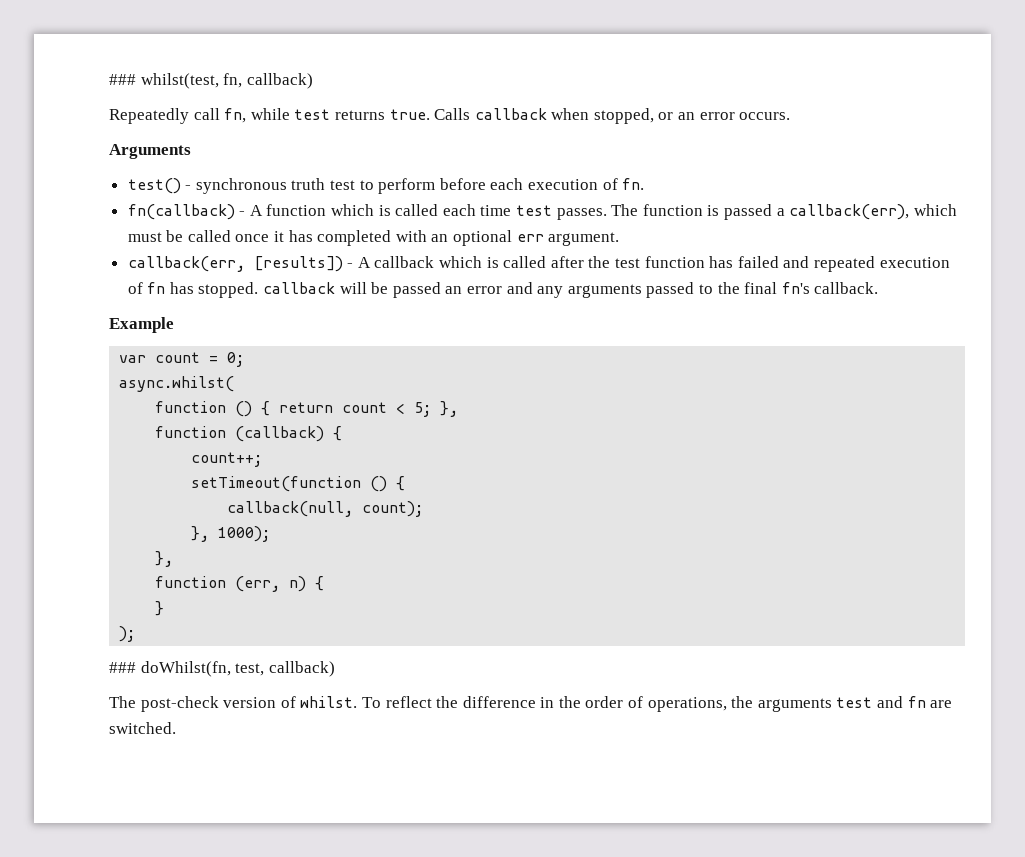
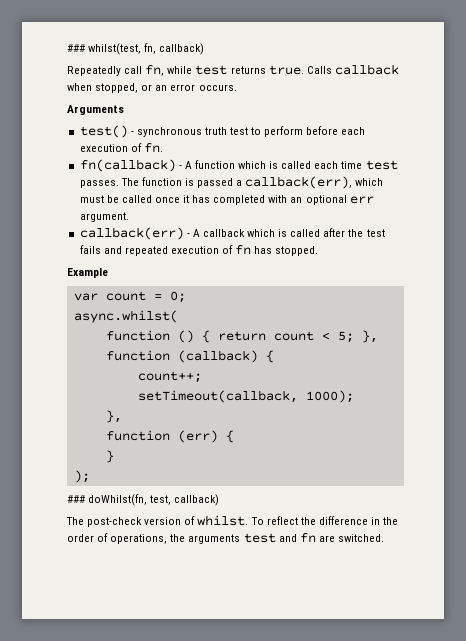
- callback(err, [results]) - A callback which is called after the test function has failed and repeated execution of fn has stopped. callback will be passed an error and any arguments passed to the final fn's callback.
+ callback(err) - A callback which is called after the test fails and repeated execution of fn has stopped.
- setTimeout(function () {
- callback(null, count);
- }, 1000);
+ setTimeout(callback, 1000);
- function (err, n) {
+ function (err) {

